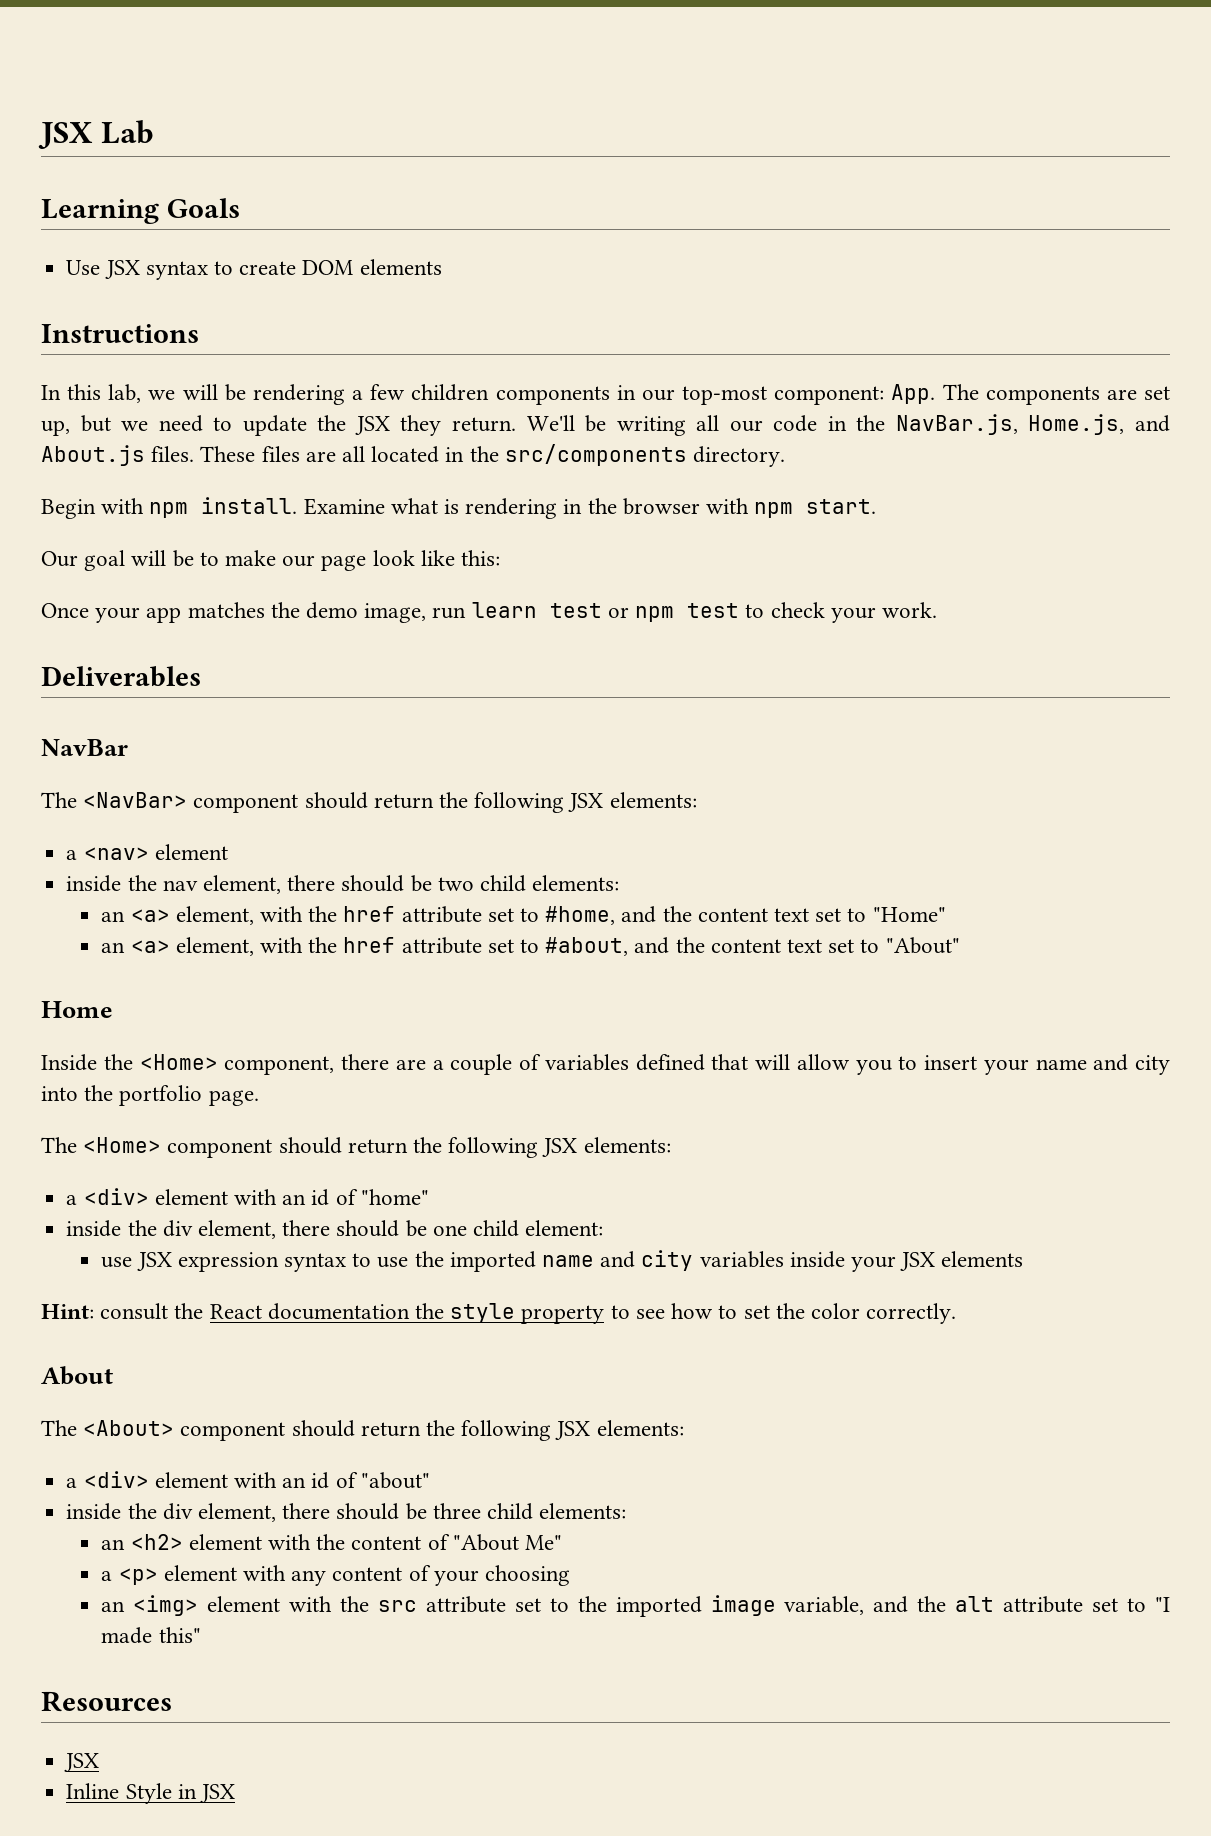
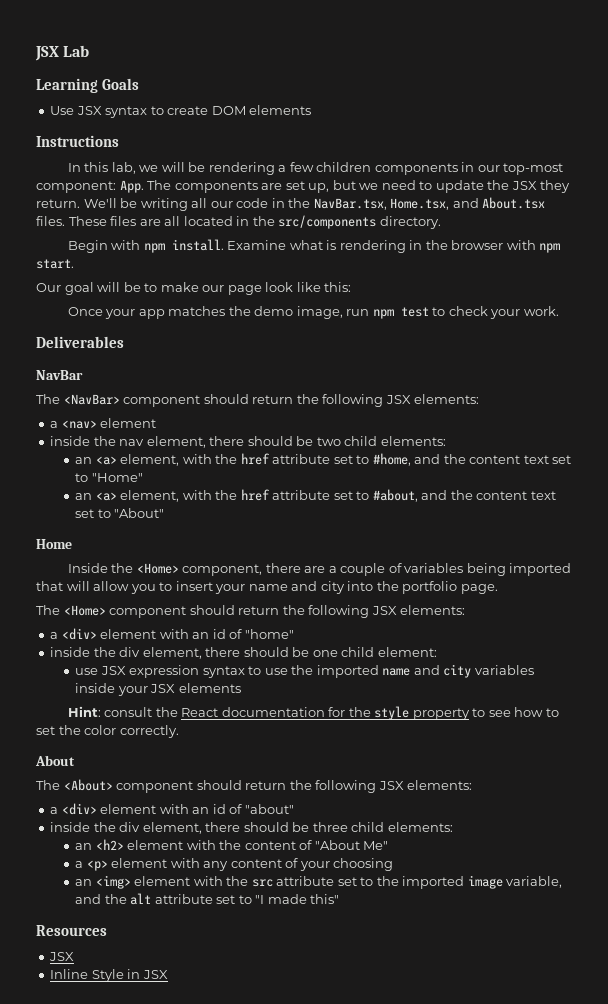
- We'll be writing all our code in the NavBar.js, Home.js, and About.js files.
+ We'll be writing all our code in the NavBar.tsx, Home.tsx, and About.tsx files.
- Once your app matches the demo image, run learn test or npm test to check your work.
+ Once your app matches the demo image, run npm test to check your work.
- Inside the <Home> component, there are a couple of variables defined that will allow you to insert your name and city into the portfolio page.
+ Inside the <Home> component, there are a couple of variables being imported that will allow you to insert your name and city into the portfolio page.
- Hint: consult the React documentation the style property to see how to set the color correctly.
+ Hint: consult the React documentation for the style property to see how to set the color correctly.

